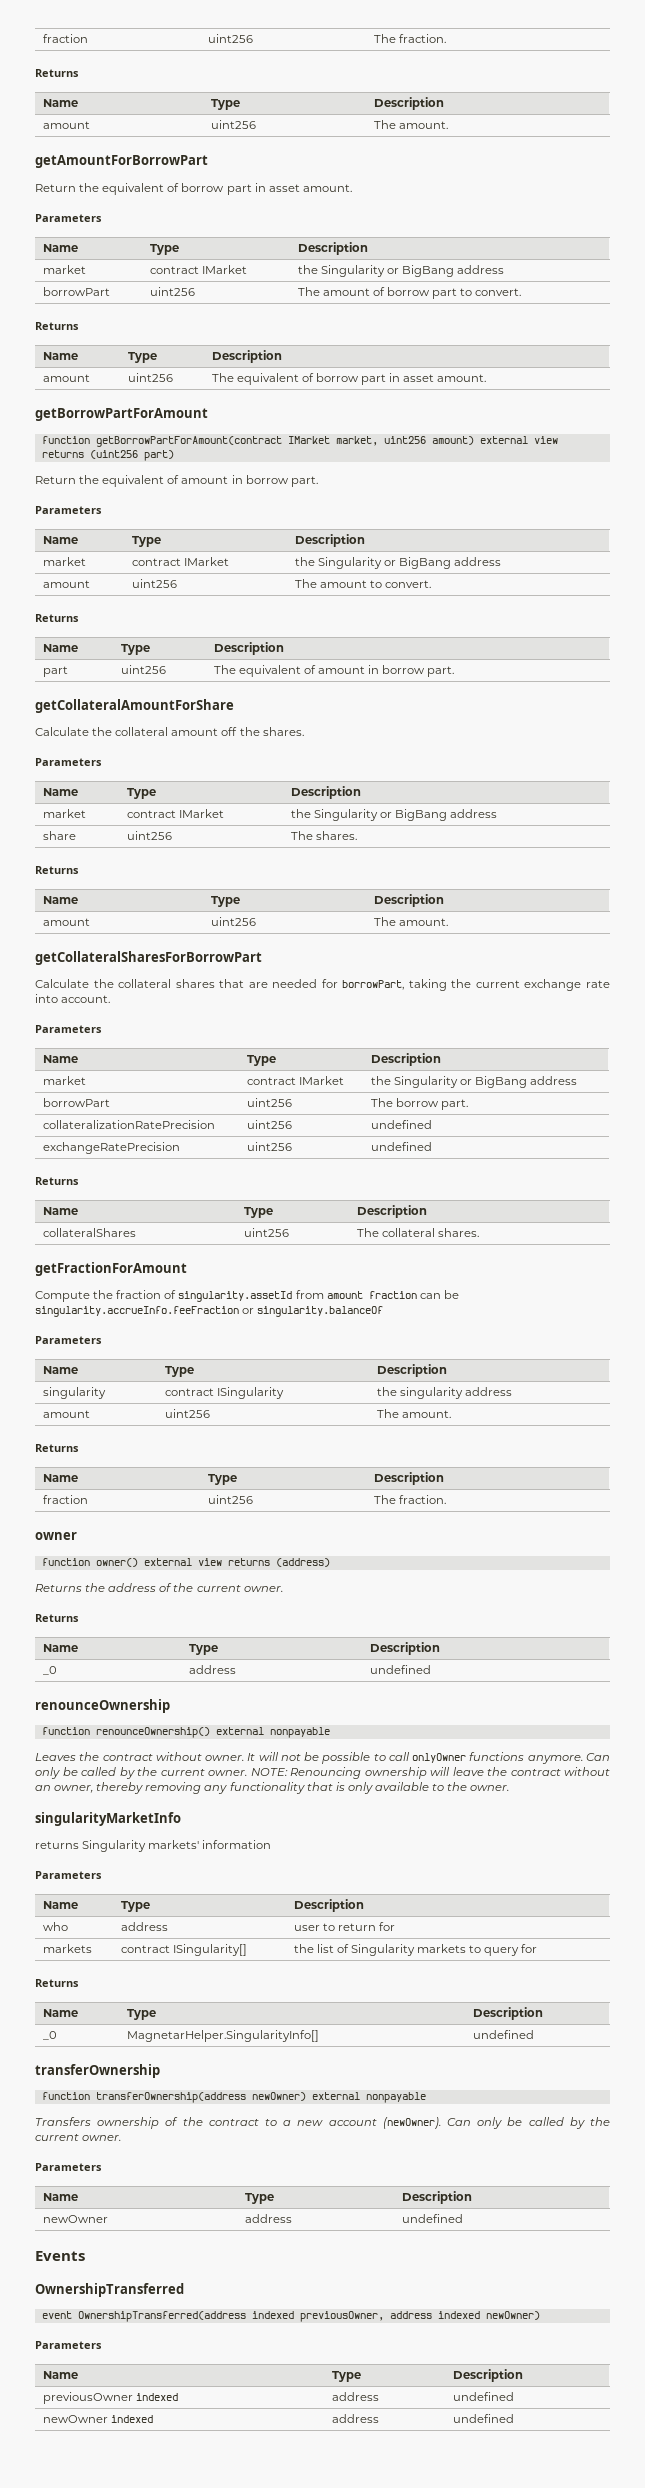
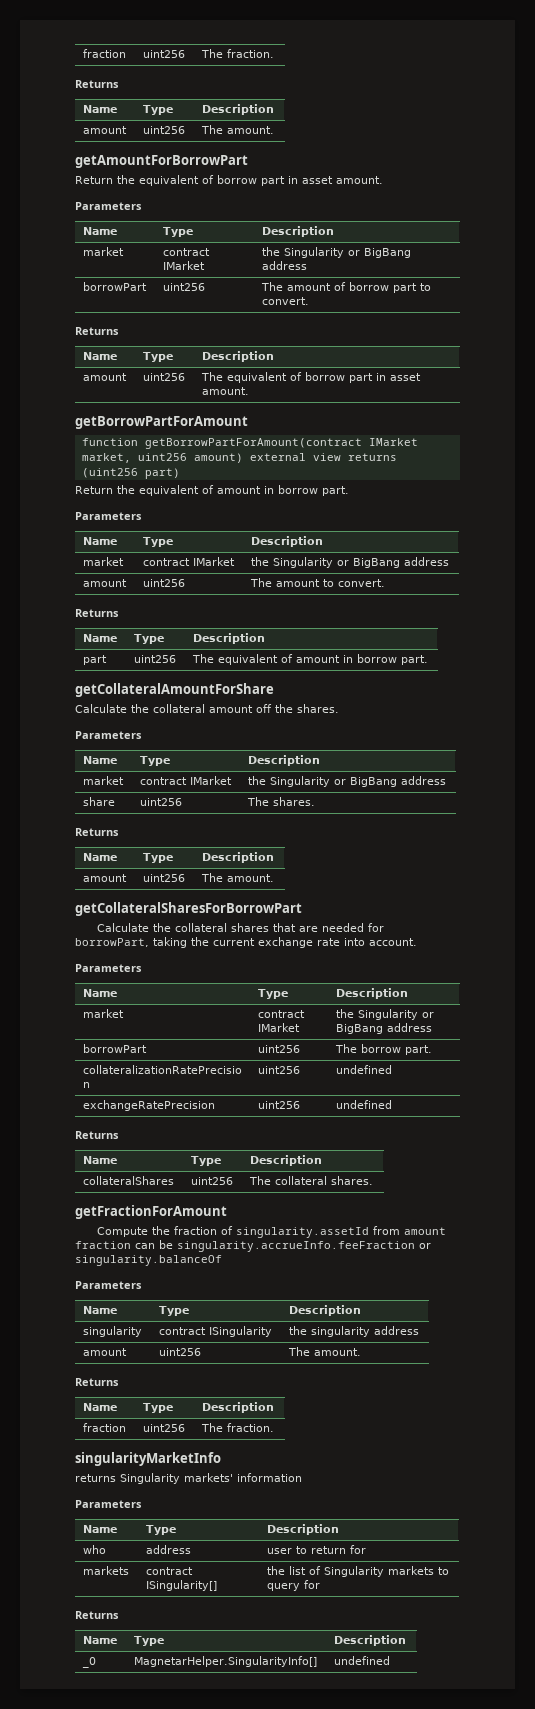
- owner
- function owner() external view returns (address)
- Returns the address of the current owner.
- Returns
- Name | Type | Description
- _0 | address | undefined
- renounceOwnership
- function renounceOwnership() external nonpayable
- Leaves the contract without owner. It will not be possible to call onlyOwner functions anymore. Can only be called by the current owner. NOTE: Renouncing ownership will leave the contract without an owner, thereby removing any functionality that is only available to the owner.
- transferOwnership
- function transferOwnership(address newOwner) external nonpayable
- Transfers ownership of the contract to a new account (newOwner). Can only be called by the current owner.
- Parameters
- Name | Type | Description
- newOwner | address | undefined
- Events
- OwnershipTransferred
- event OwnershipTransferred(address indexed previousOwner, address indexed newOwner)
- Parameters
- Name | Type | Description
- previousOwner indexed | address | undefined
- newOwner indexed | address | undefined

